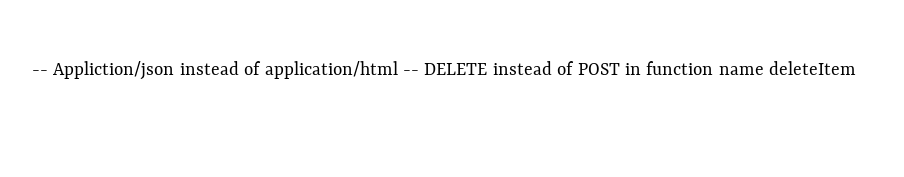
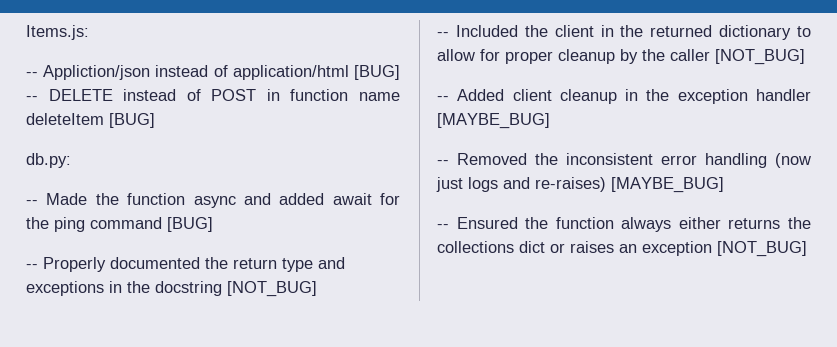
+ Items.js:
- -- Appliction/json instead of application/html -- DELETE instead of POST in function name deleteItem
+ -- Appliction/json instead of application/html [BUG] -- DELETE instead of POST in function name deleteItem [BUG]
+ db.py:
+ -- Made the function async and added await for the ping command [BUG]
+ -- Properly documented the return type and exceptions in the docstring [NOT_BUG]
+ -- Included the client in the returned dictionary to allow for proper cleanup by the caller [NOT_BUG]
+ -- Added client cleanup in the exception handler [MAYBE_BUG]
+ -- Removed the inconsistent error handling (now just logs and re-raises) [MAYBE_BUG]
+ -- Ensured the function always either returns the collections dict or raises an exception [NOT_BUG]

